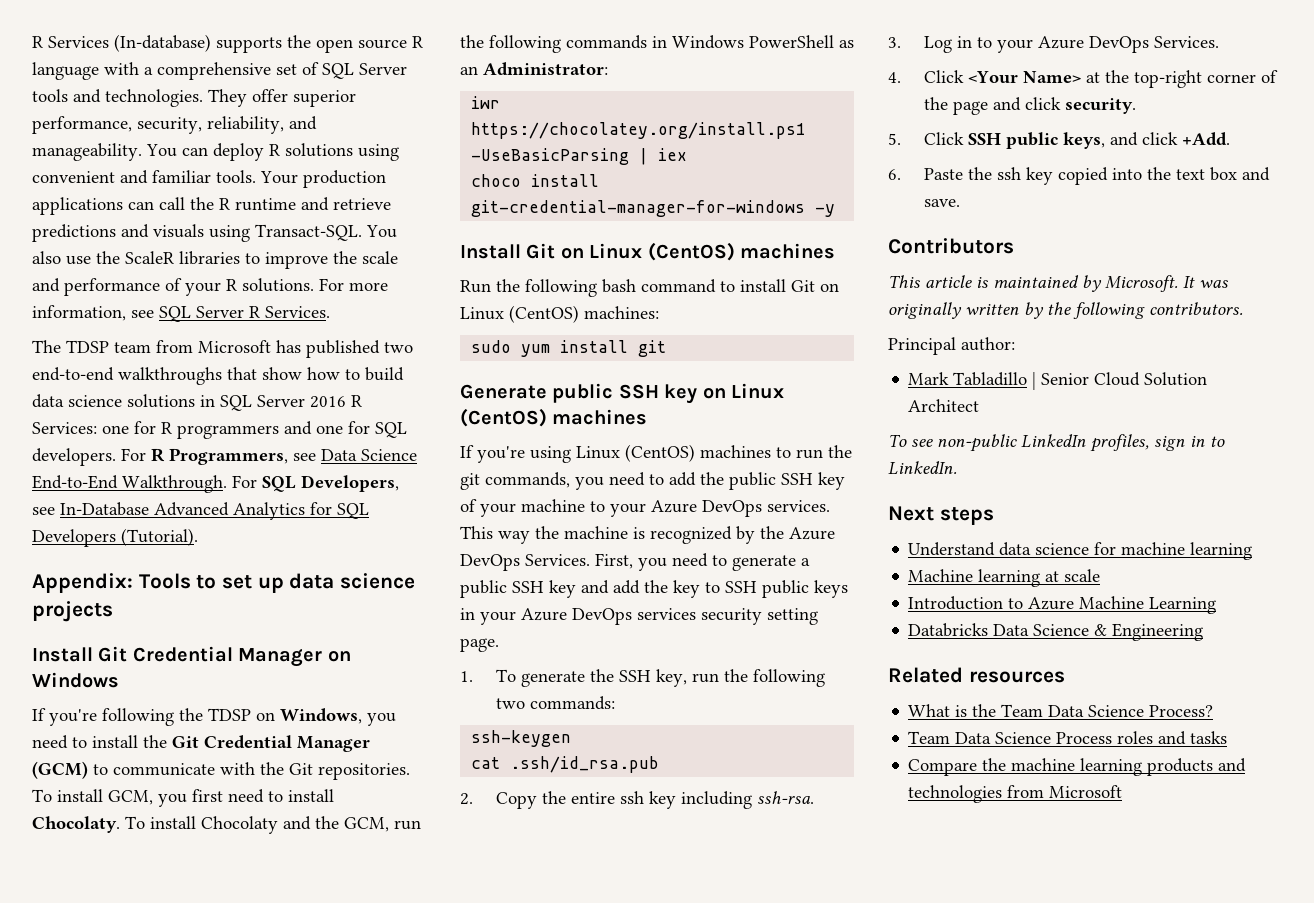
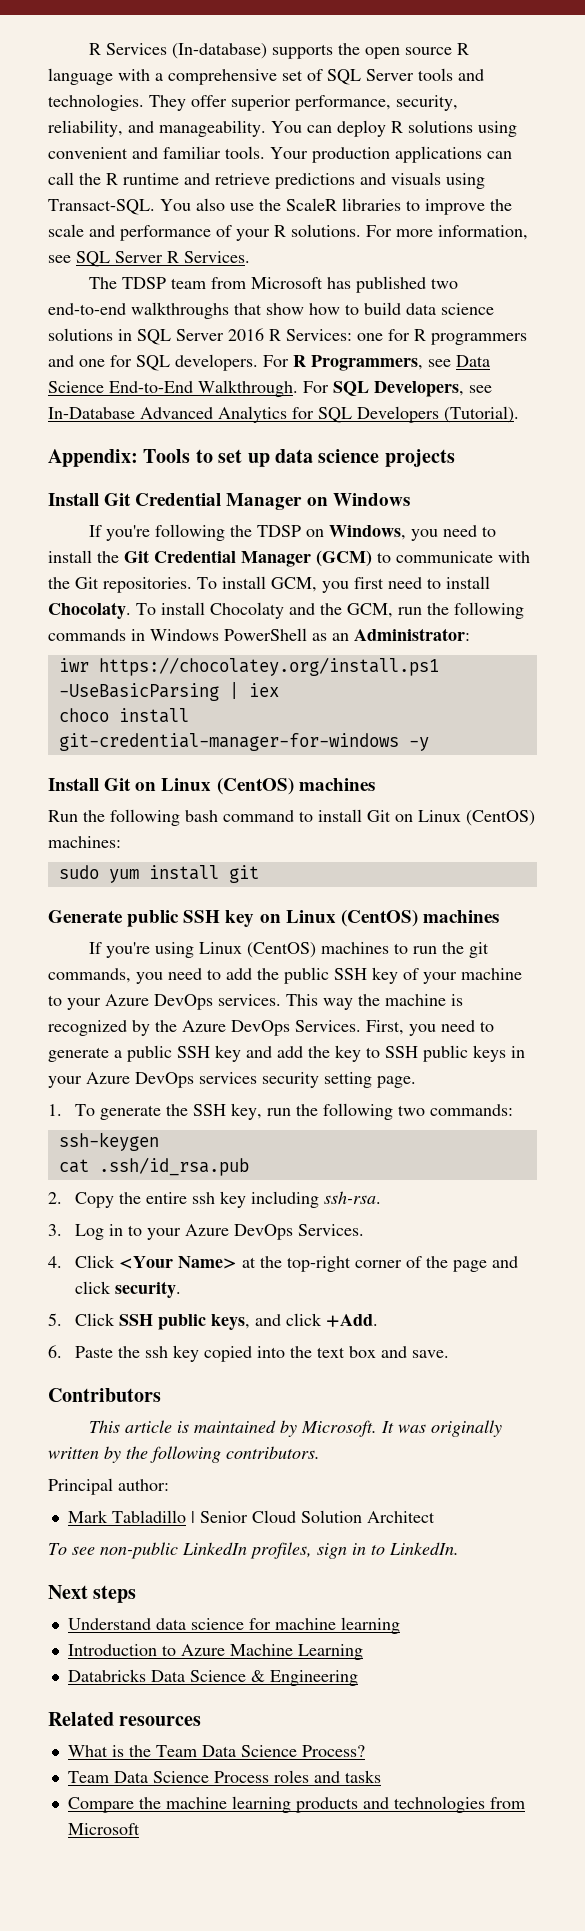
- Machine learning at scale

